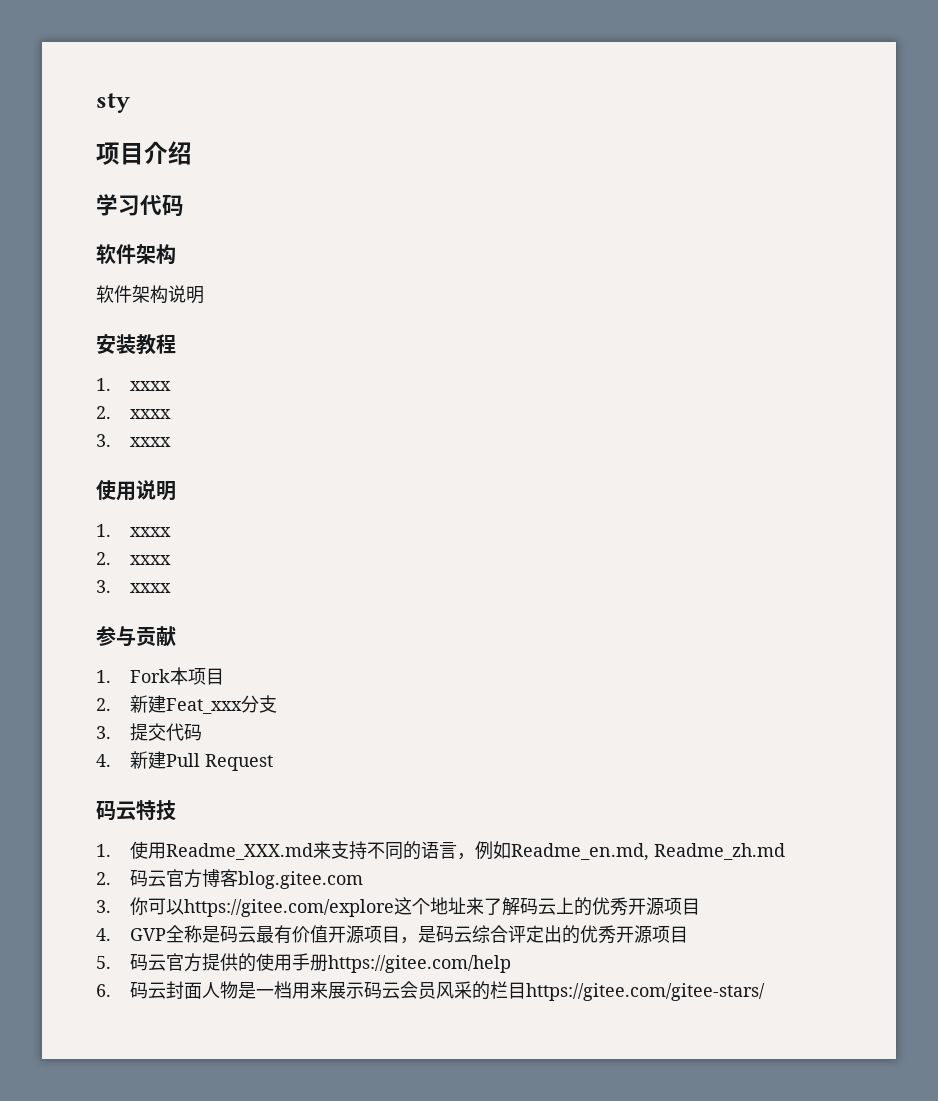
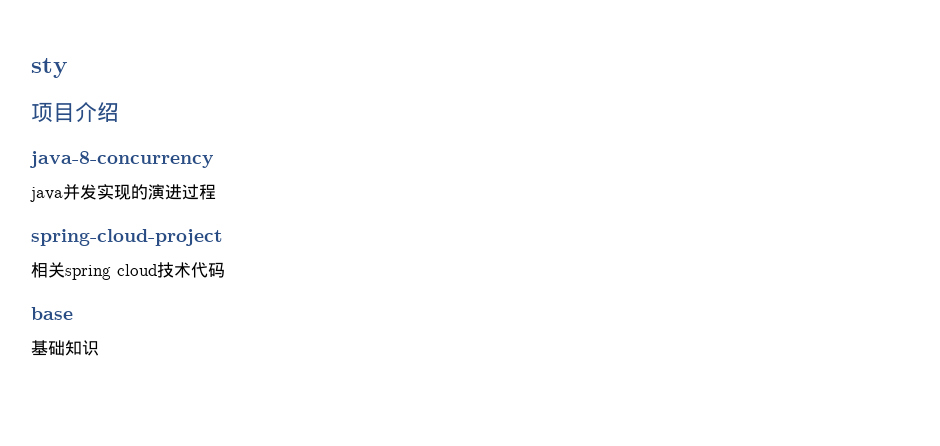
- 学习代码
- 软件架构
- 软件架构说明
- 安装教程
- 1. xxxx
- 2. xxxx
- 3. xxxx
- 使用说明
- 1. xxxx
- 2. xxxx
- 3. xxxx
- 参与贡献
- 1. Fork本项目
- 2.新建Feat_xxx分支
- 3.提交代码
- 4.新建Pull Request
- 码云特技
- 1.使用Readme_XXX.md来支持不同的语言，例如Readme_en.md, Readme_zh.md
- 2.码云官方博客blog.gitee.com
- 3.你可以https://gitee.com/explore这个地址来了解码云上的优秀开源项目
- 4. GVP全称是码云最有价值开源项目，是码云综合评定出的优秀开源项目
- 5.码云官方提供的使用手册https://gitee.com/help
- 6.码云封面人物是一档用来展示码云会员风采的栏目https://gitee.com/gitee-stars/
+ java-8-concurrency
+ java并发实现的演进过程
+ spring-cloud-project
+ 相关spring cloud技术代码
+ base
+ 基础知识

